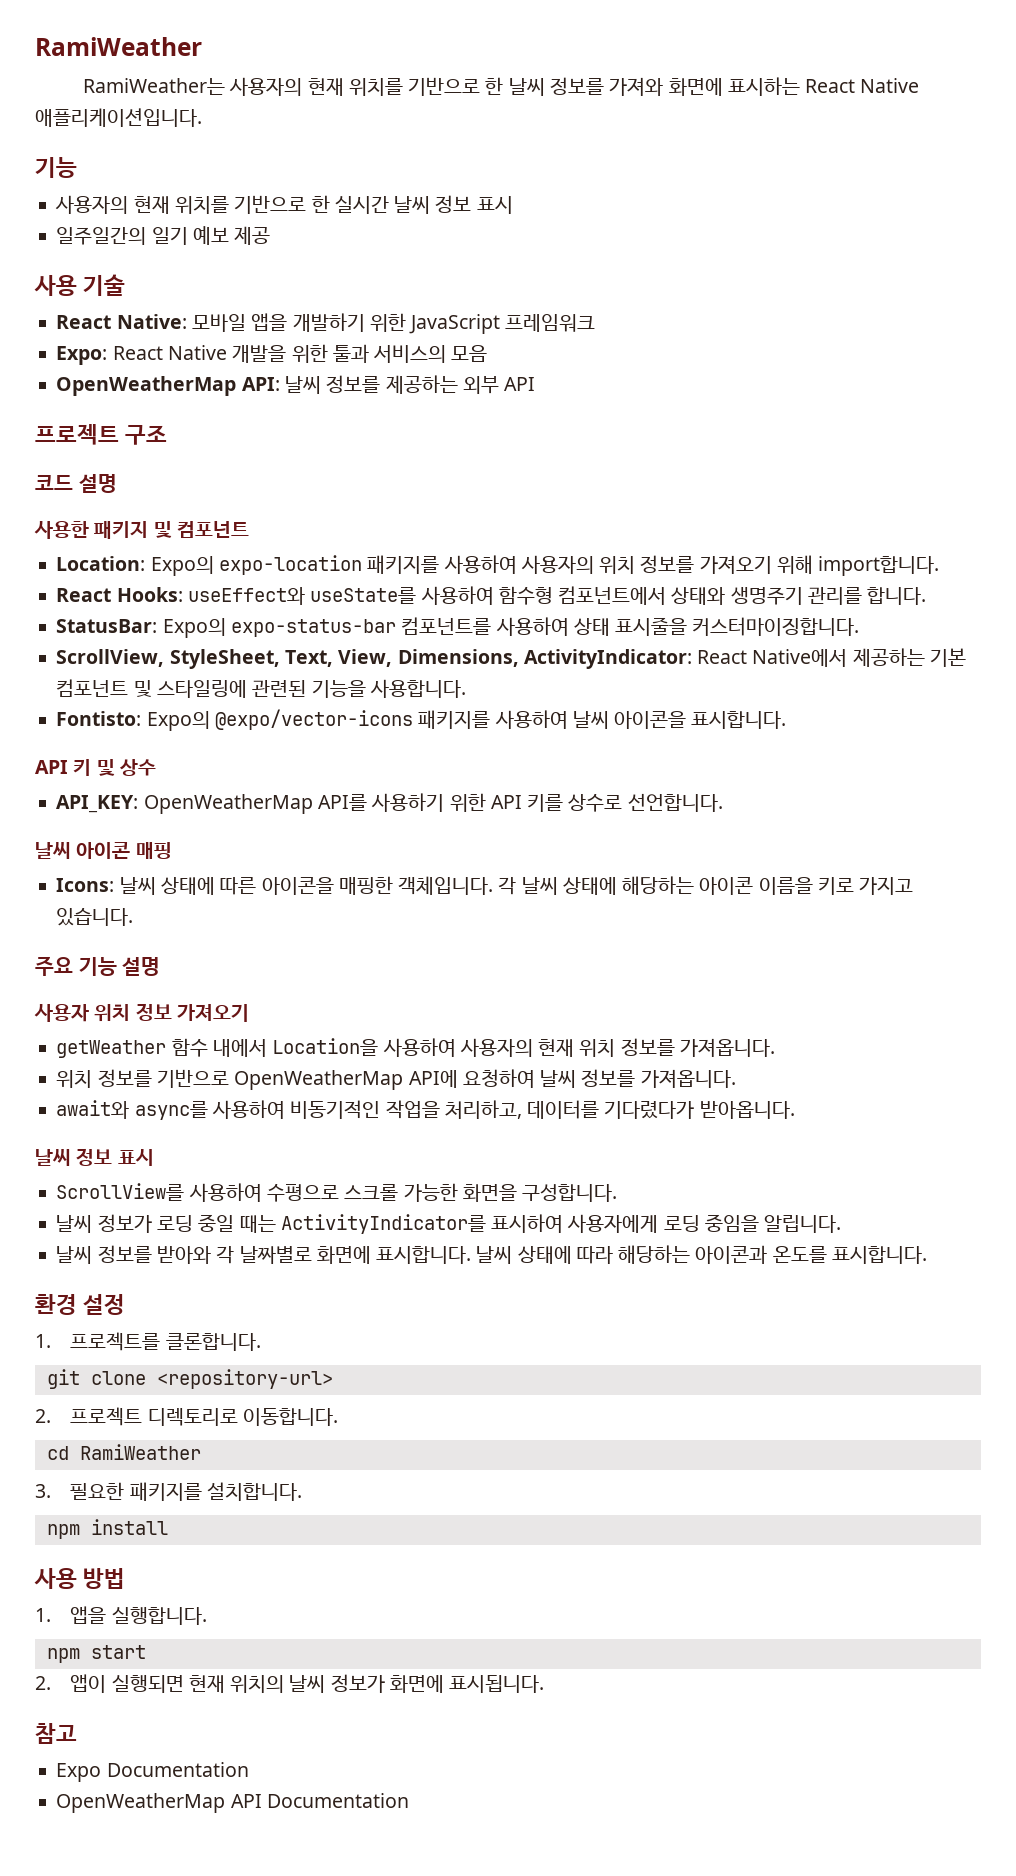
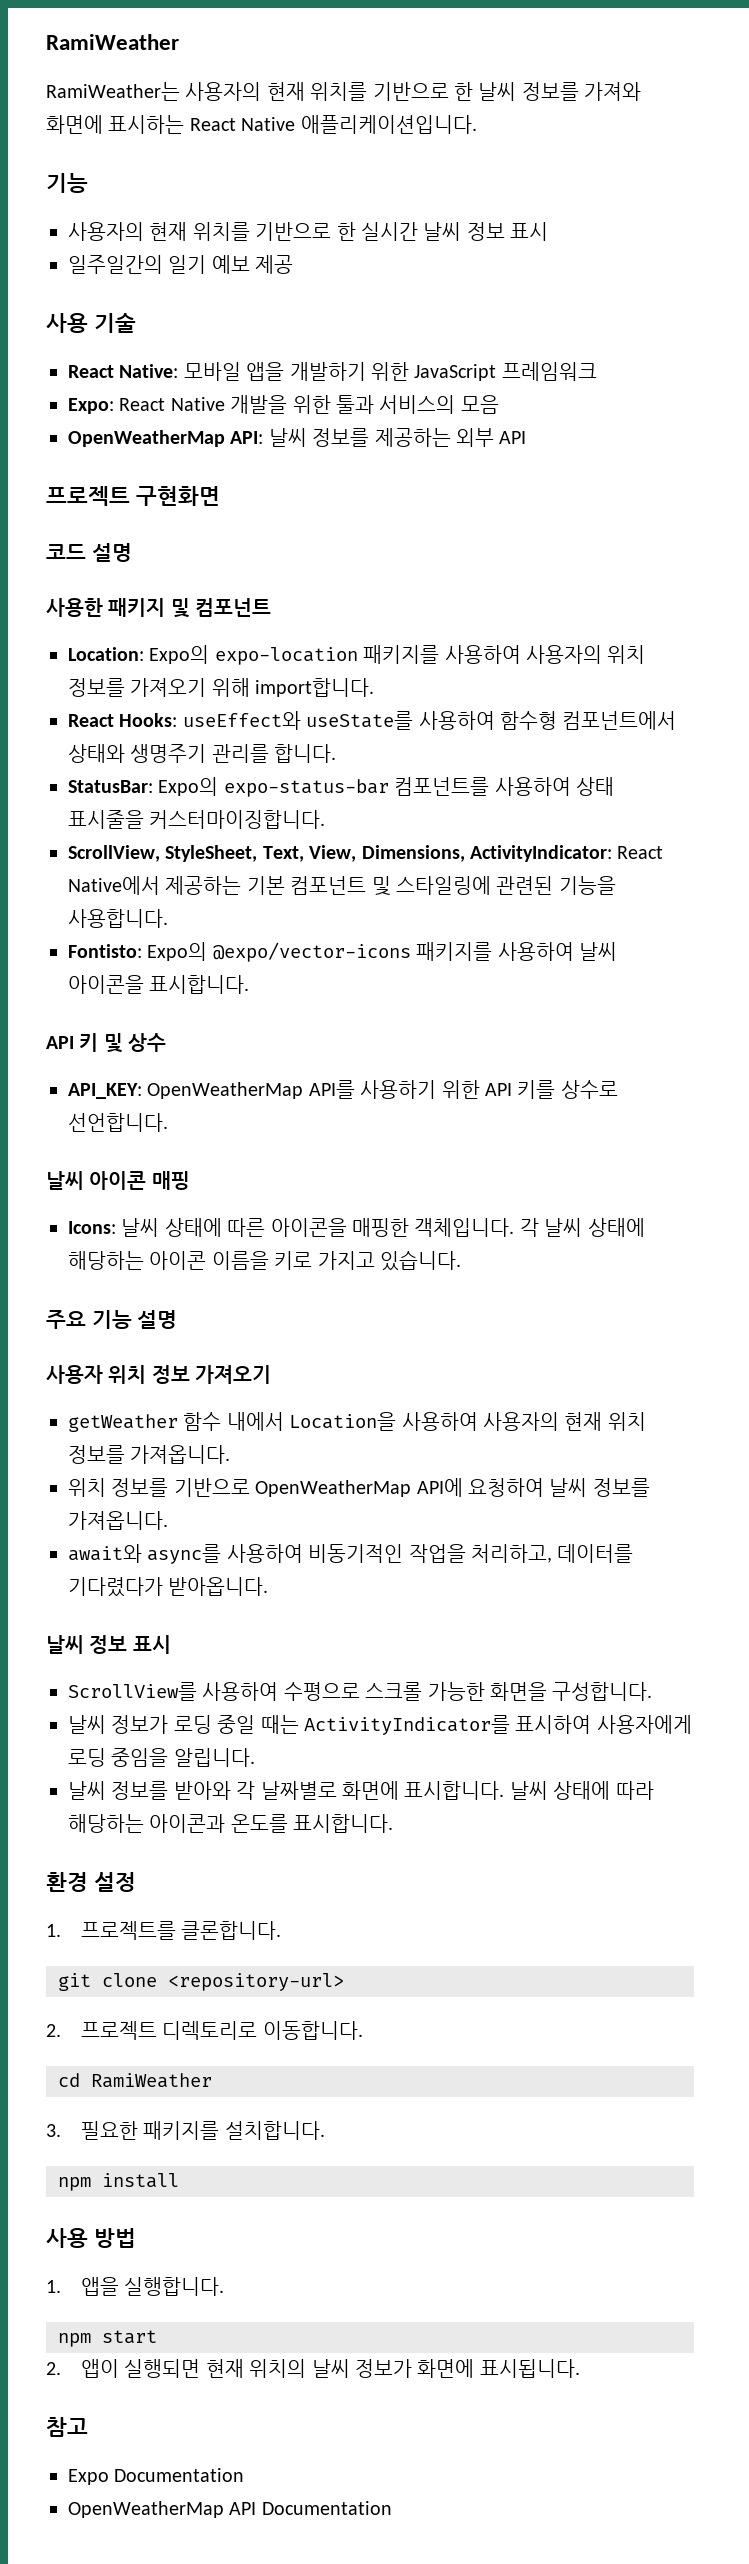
- 프로젝트 구조
+ 프로젝트 구현화면

